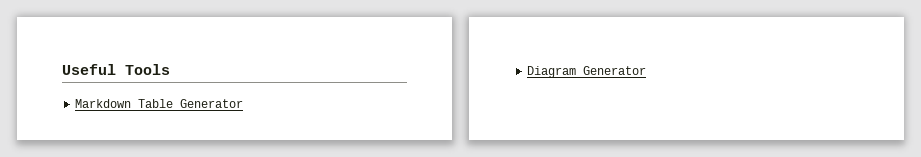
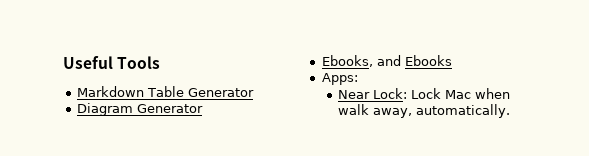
+ Ebooks, and Ebooks
+ Apps:
+ Near Lock: Lock Mac when walk away, automatically.

